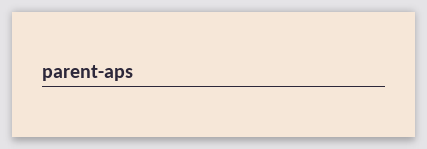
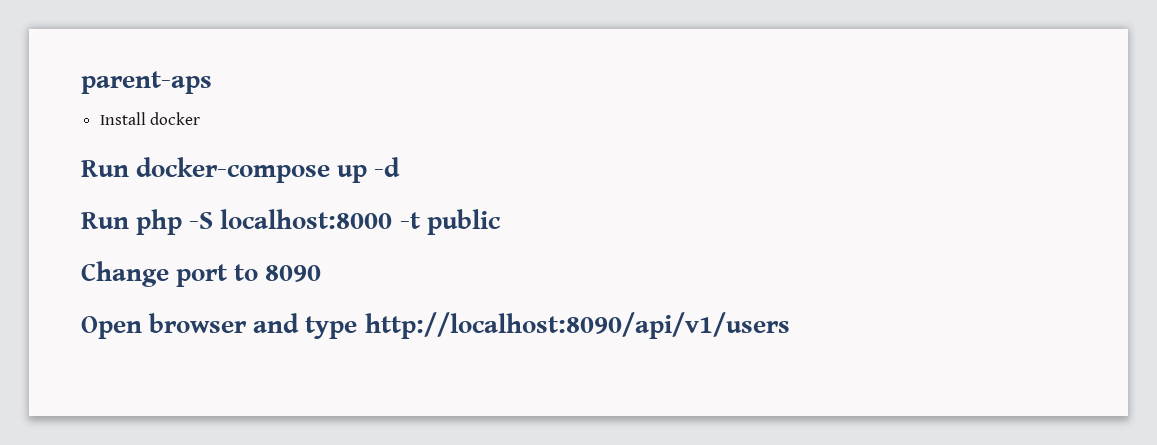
+ Install docker
+ Run docker-compose up -d
+ Run php -S localhost:8000 -t public
+ Change port to 8090
+ Open browser and type http://localhost:8090/api/v1/users

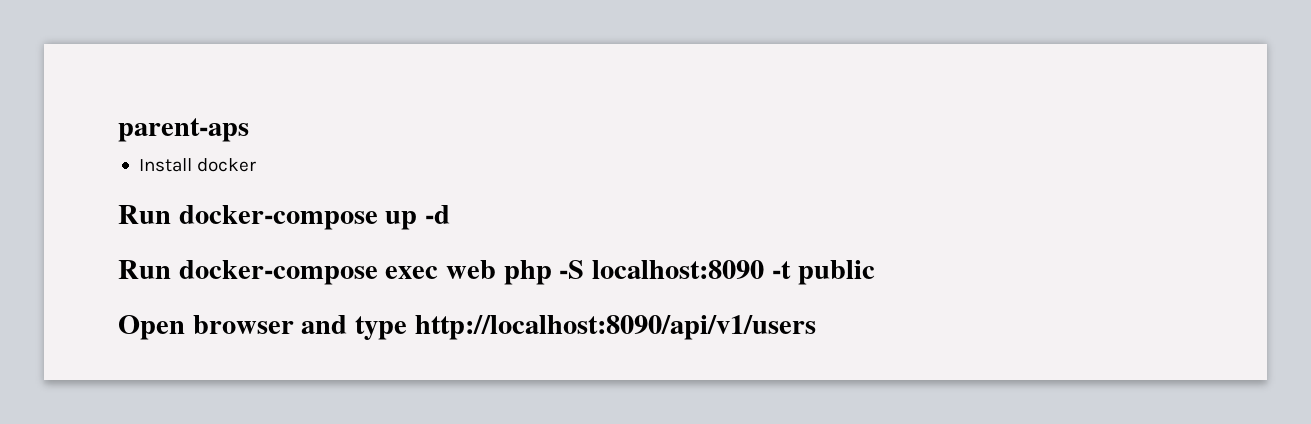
- Run php -S localhost:8000 -t public
+ Run docker-compose exec web php -S localhost:8090 -t public
- Change port to 8090

